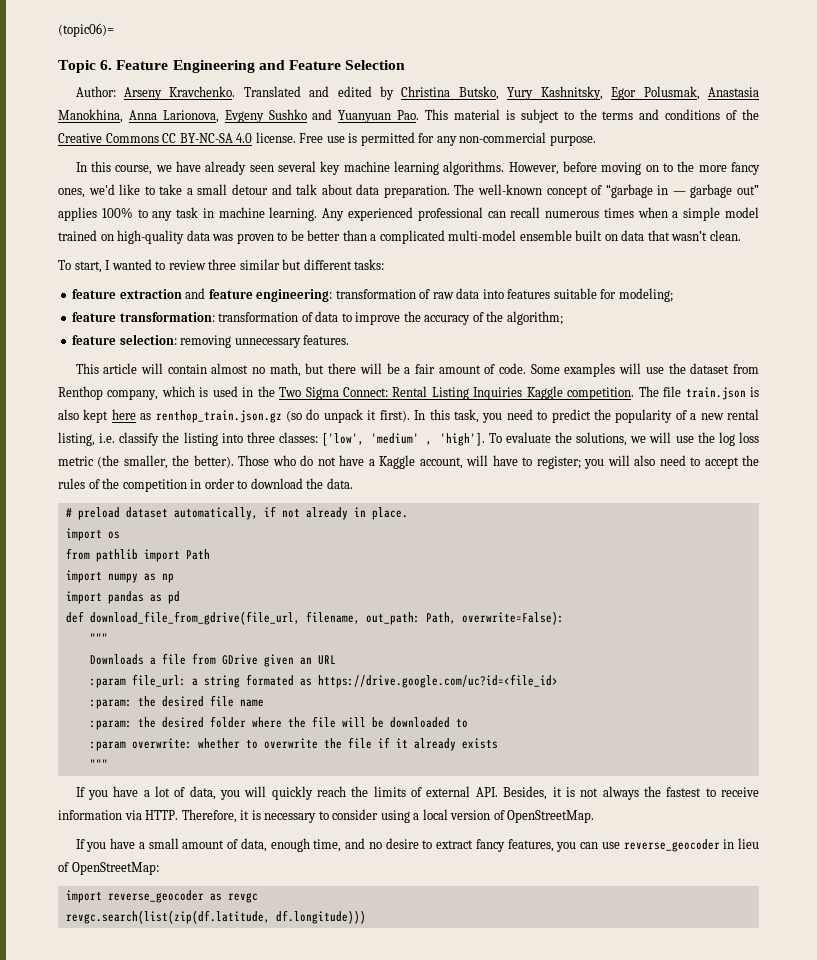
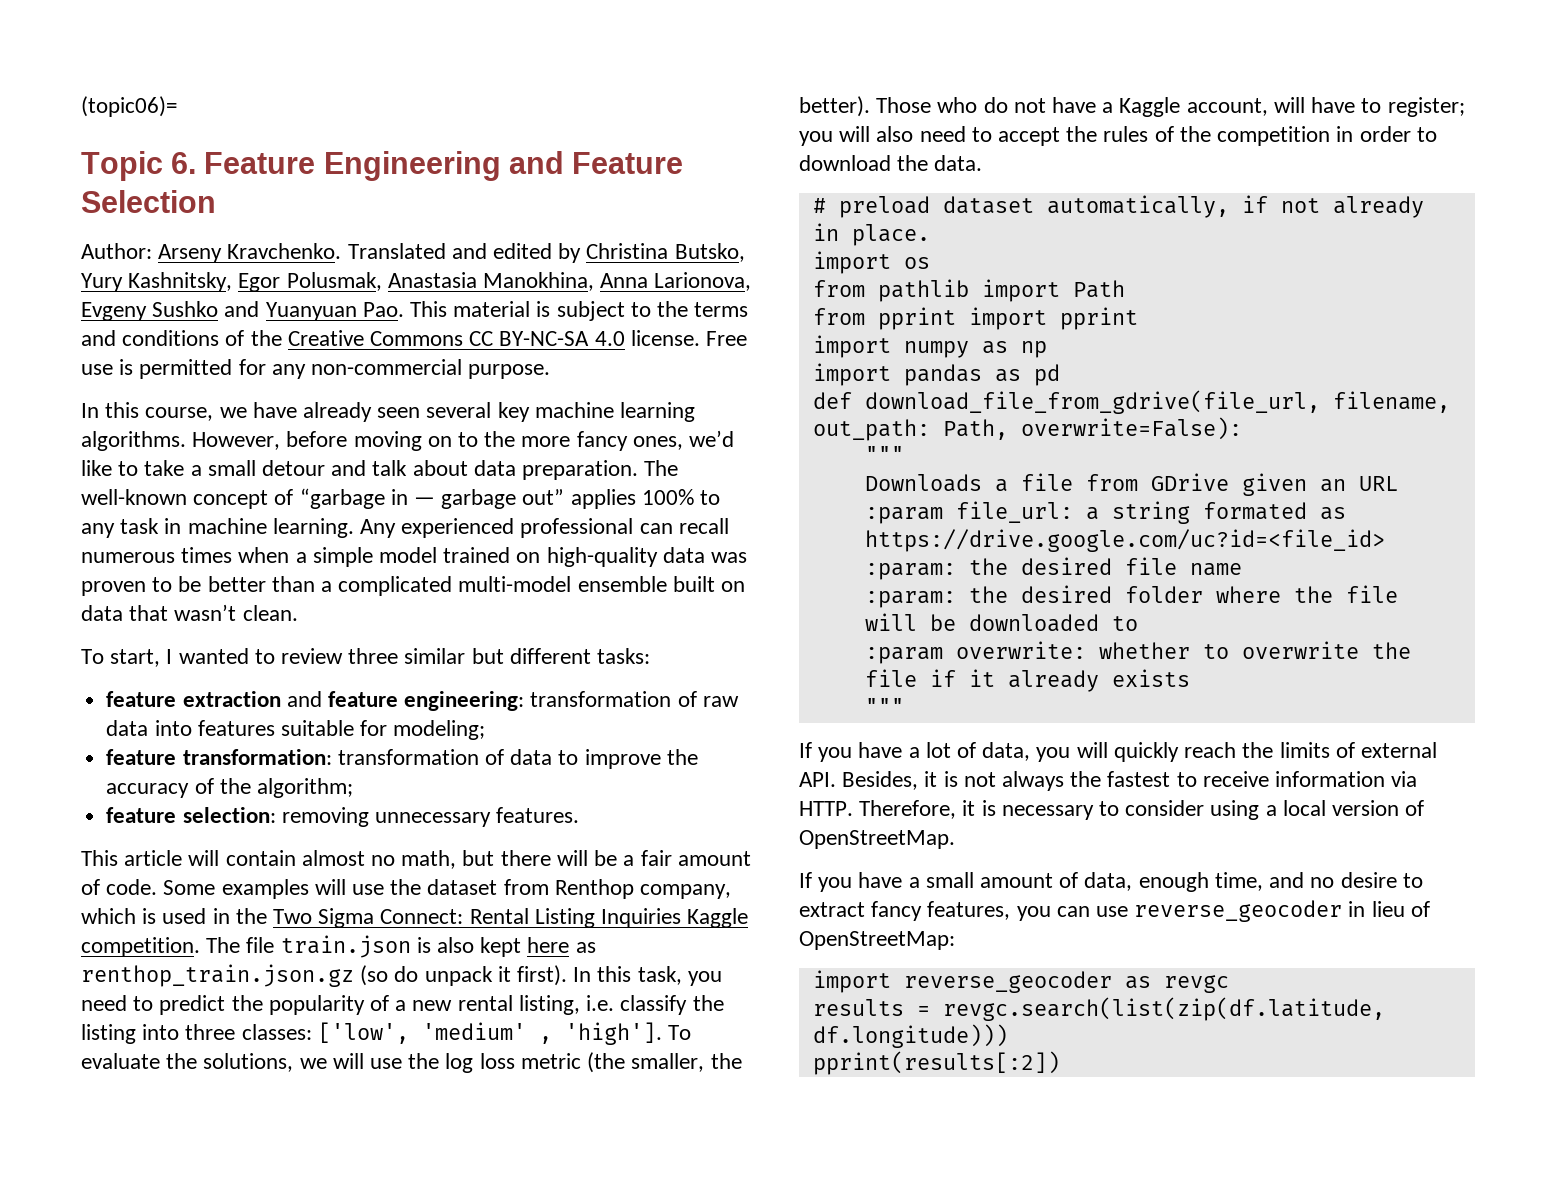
+ from pprint import pprint
- revgc.search(list(zip(df.latitude, df.longitude)))
+ results = revgc.search(list(zip(df.latitude, df.longitude)))
+ pprint(results[:2])

